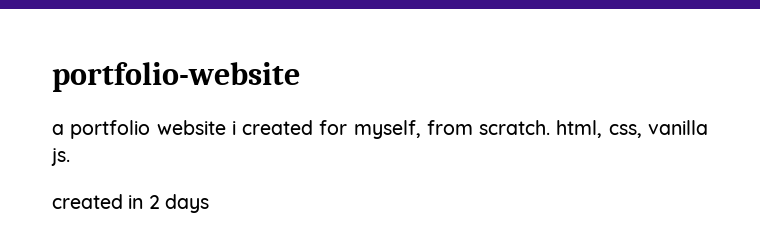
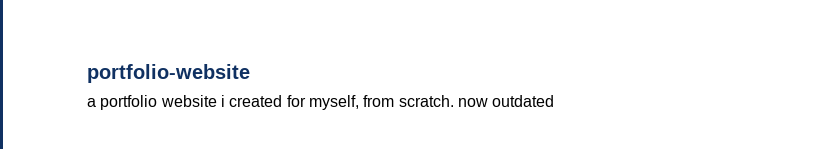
- a portfolio website i created for myself, from scratch. html, css, vanilla js.
- created in 2 days
+ a portfolio website i created for myself, from scratch. now outdated

